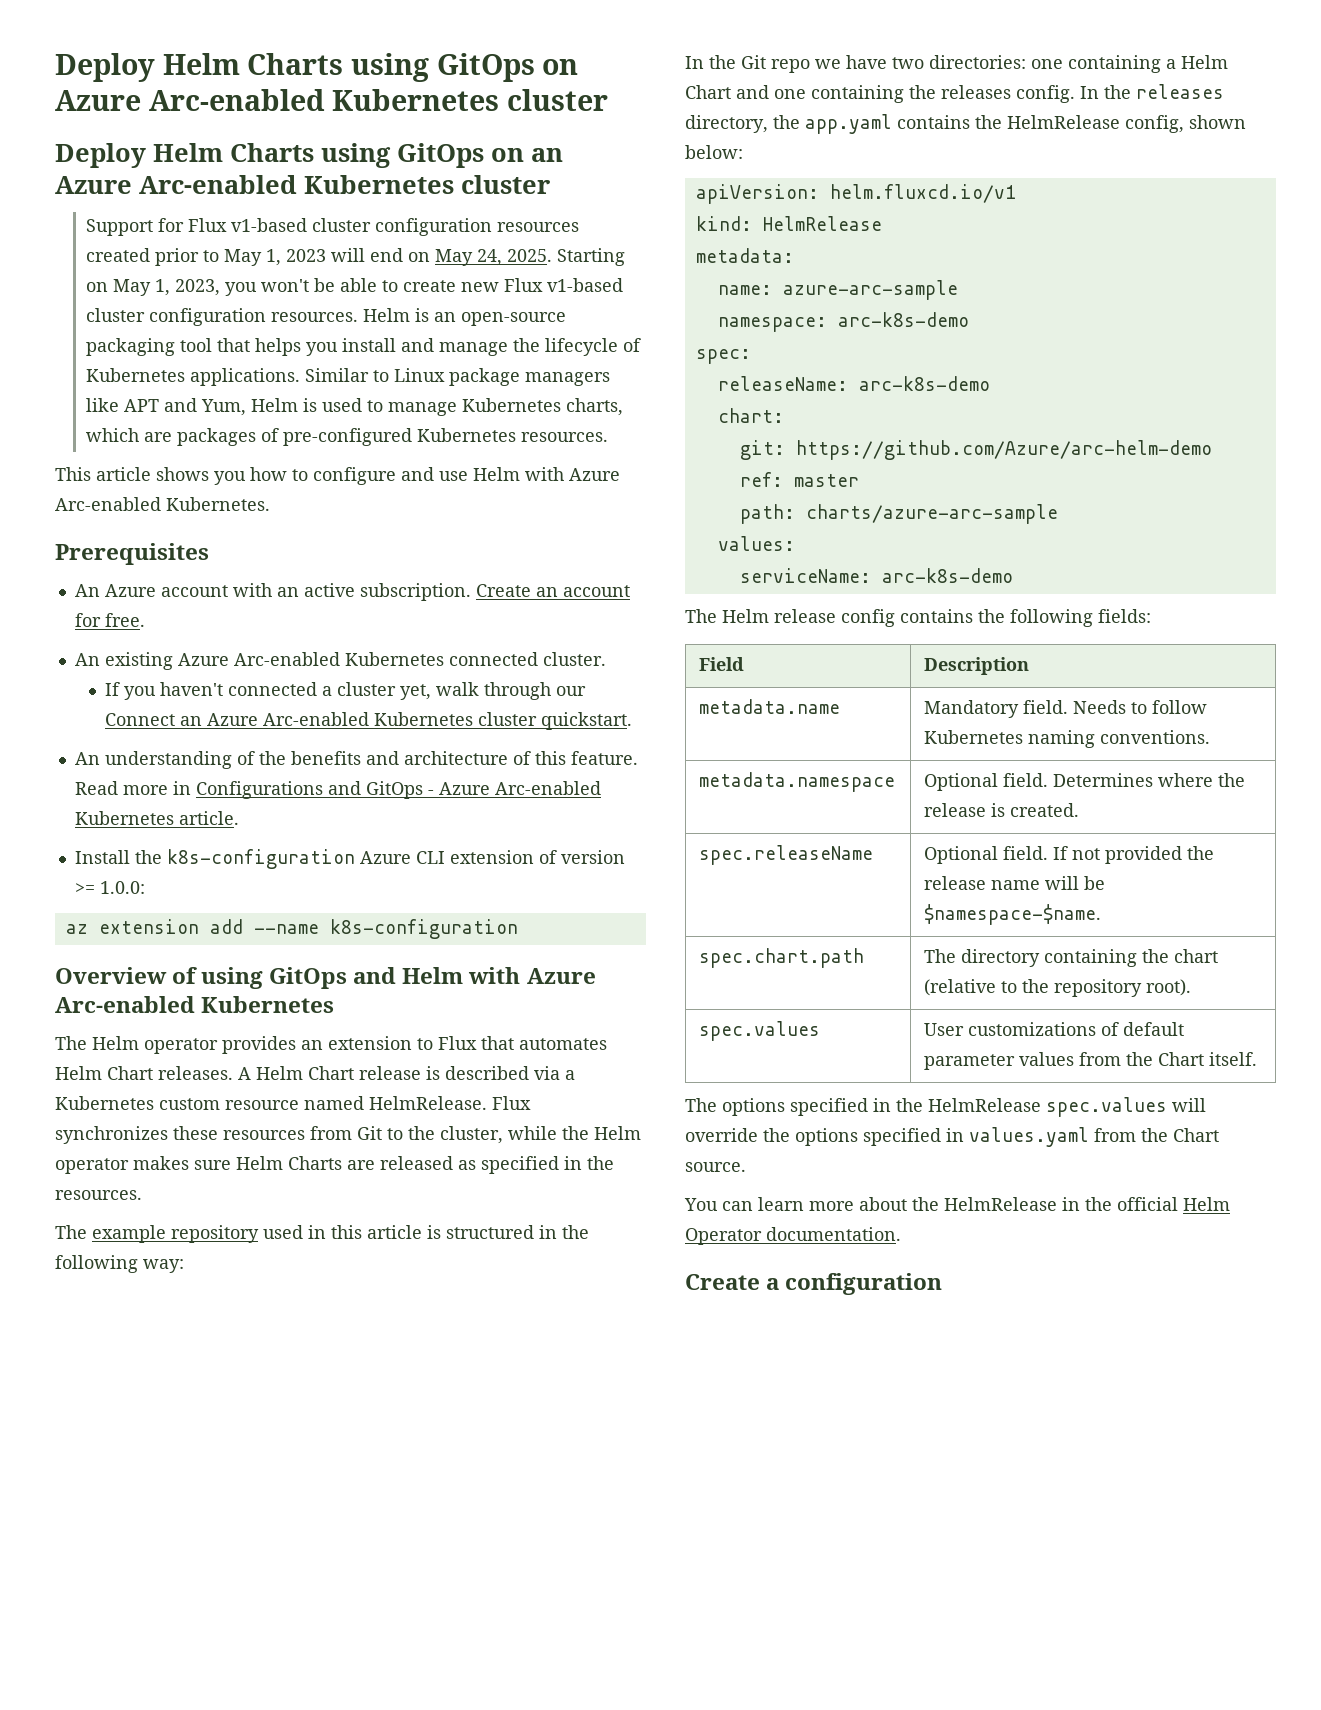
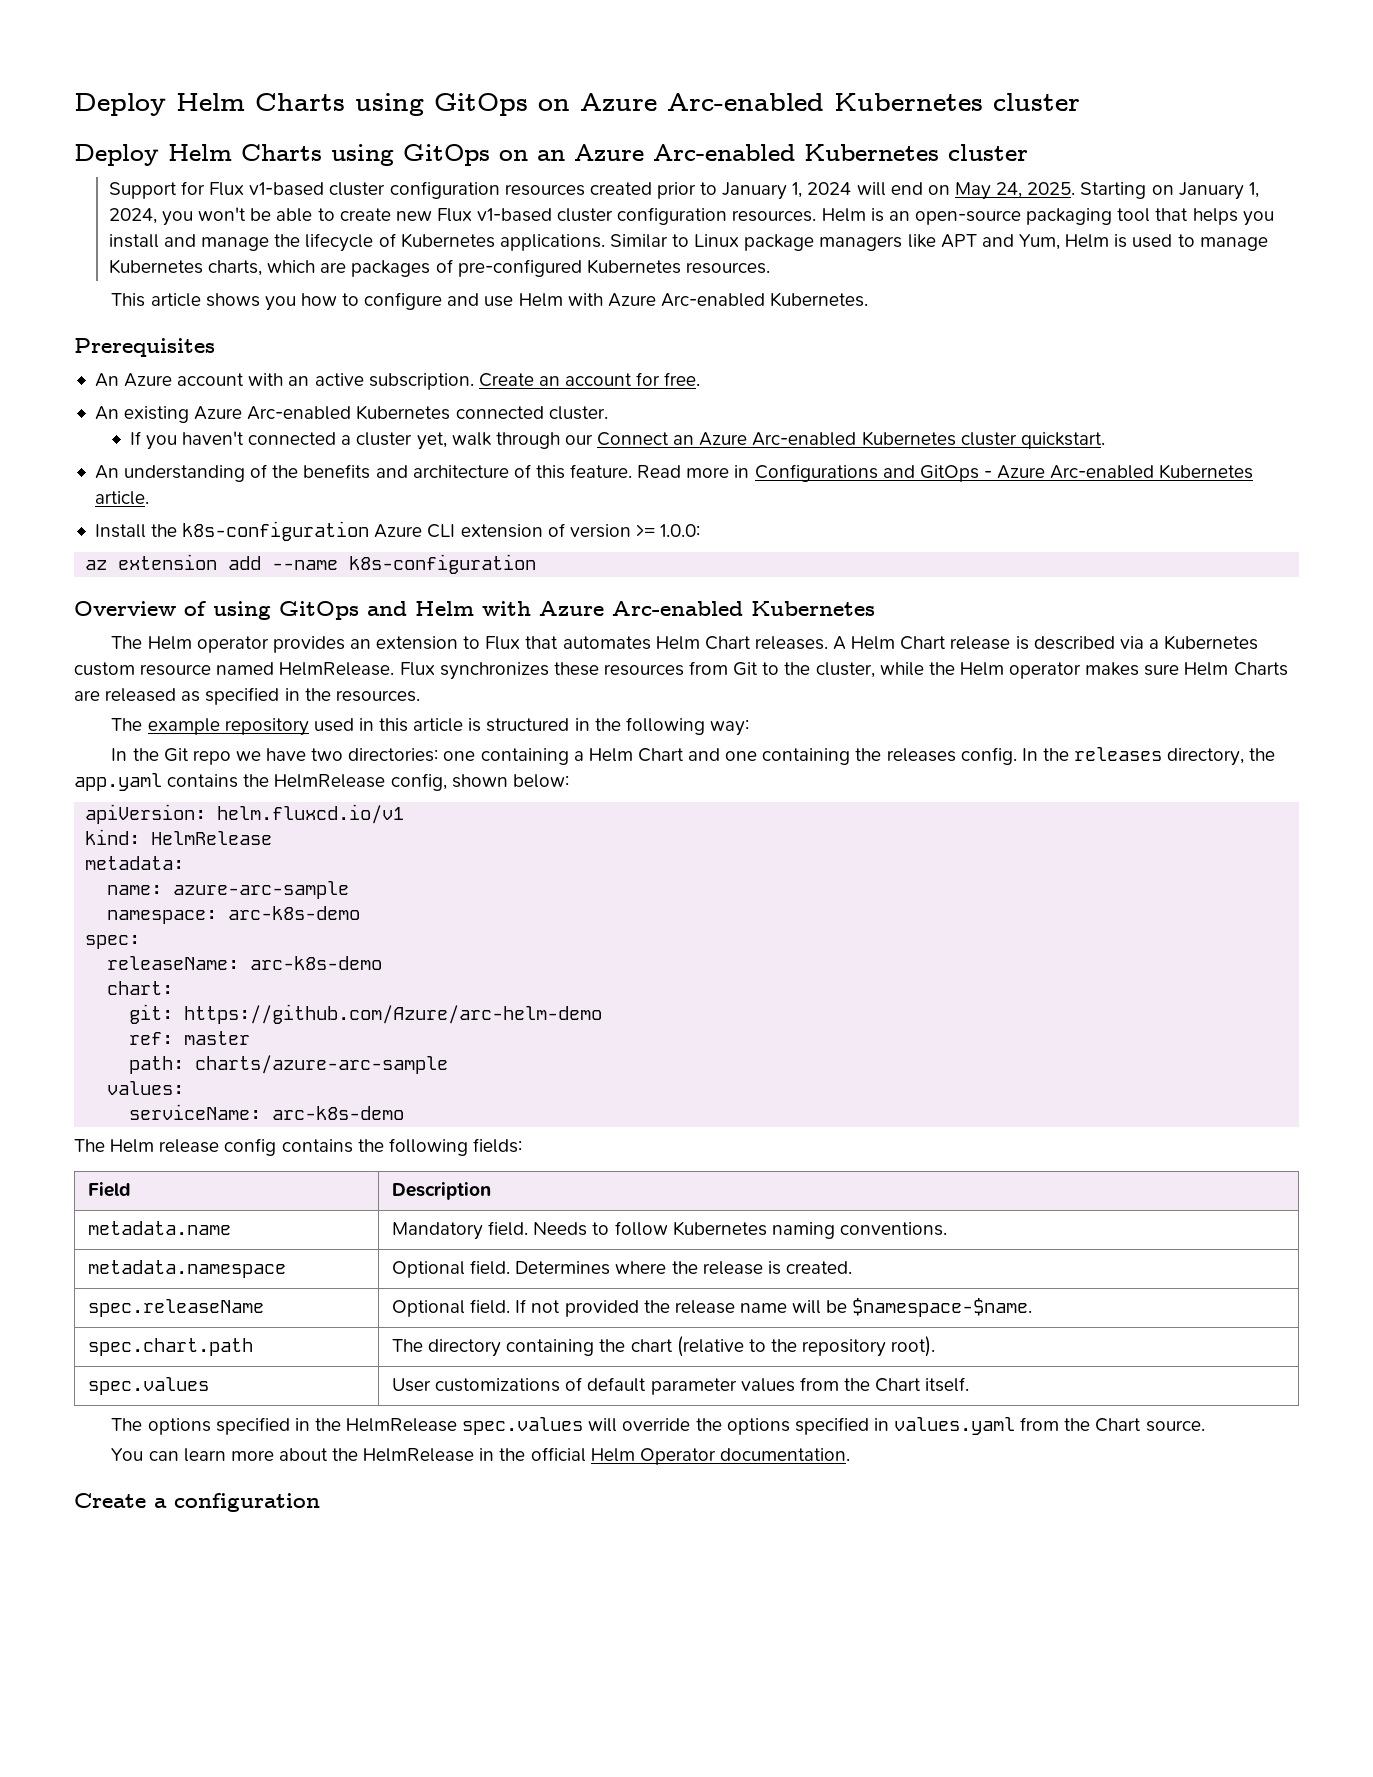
- Support for Flux v1-based cluster configuration resources created prior to May 1, 2023 will end on May 24, 2025.
+ Support for Flux v1-based cluster configuration resources created prior to January 1, 2024 will end on May 24, 2025.
- Starting on May 1, 2023, you won't be able to create new Flux v1-based cluster configuration resources.
+ Starting on January 1, 2024, you won't be able to create new Flux v1-based cluster configuration resources.

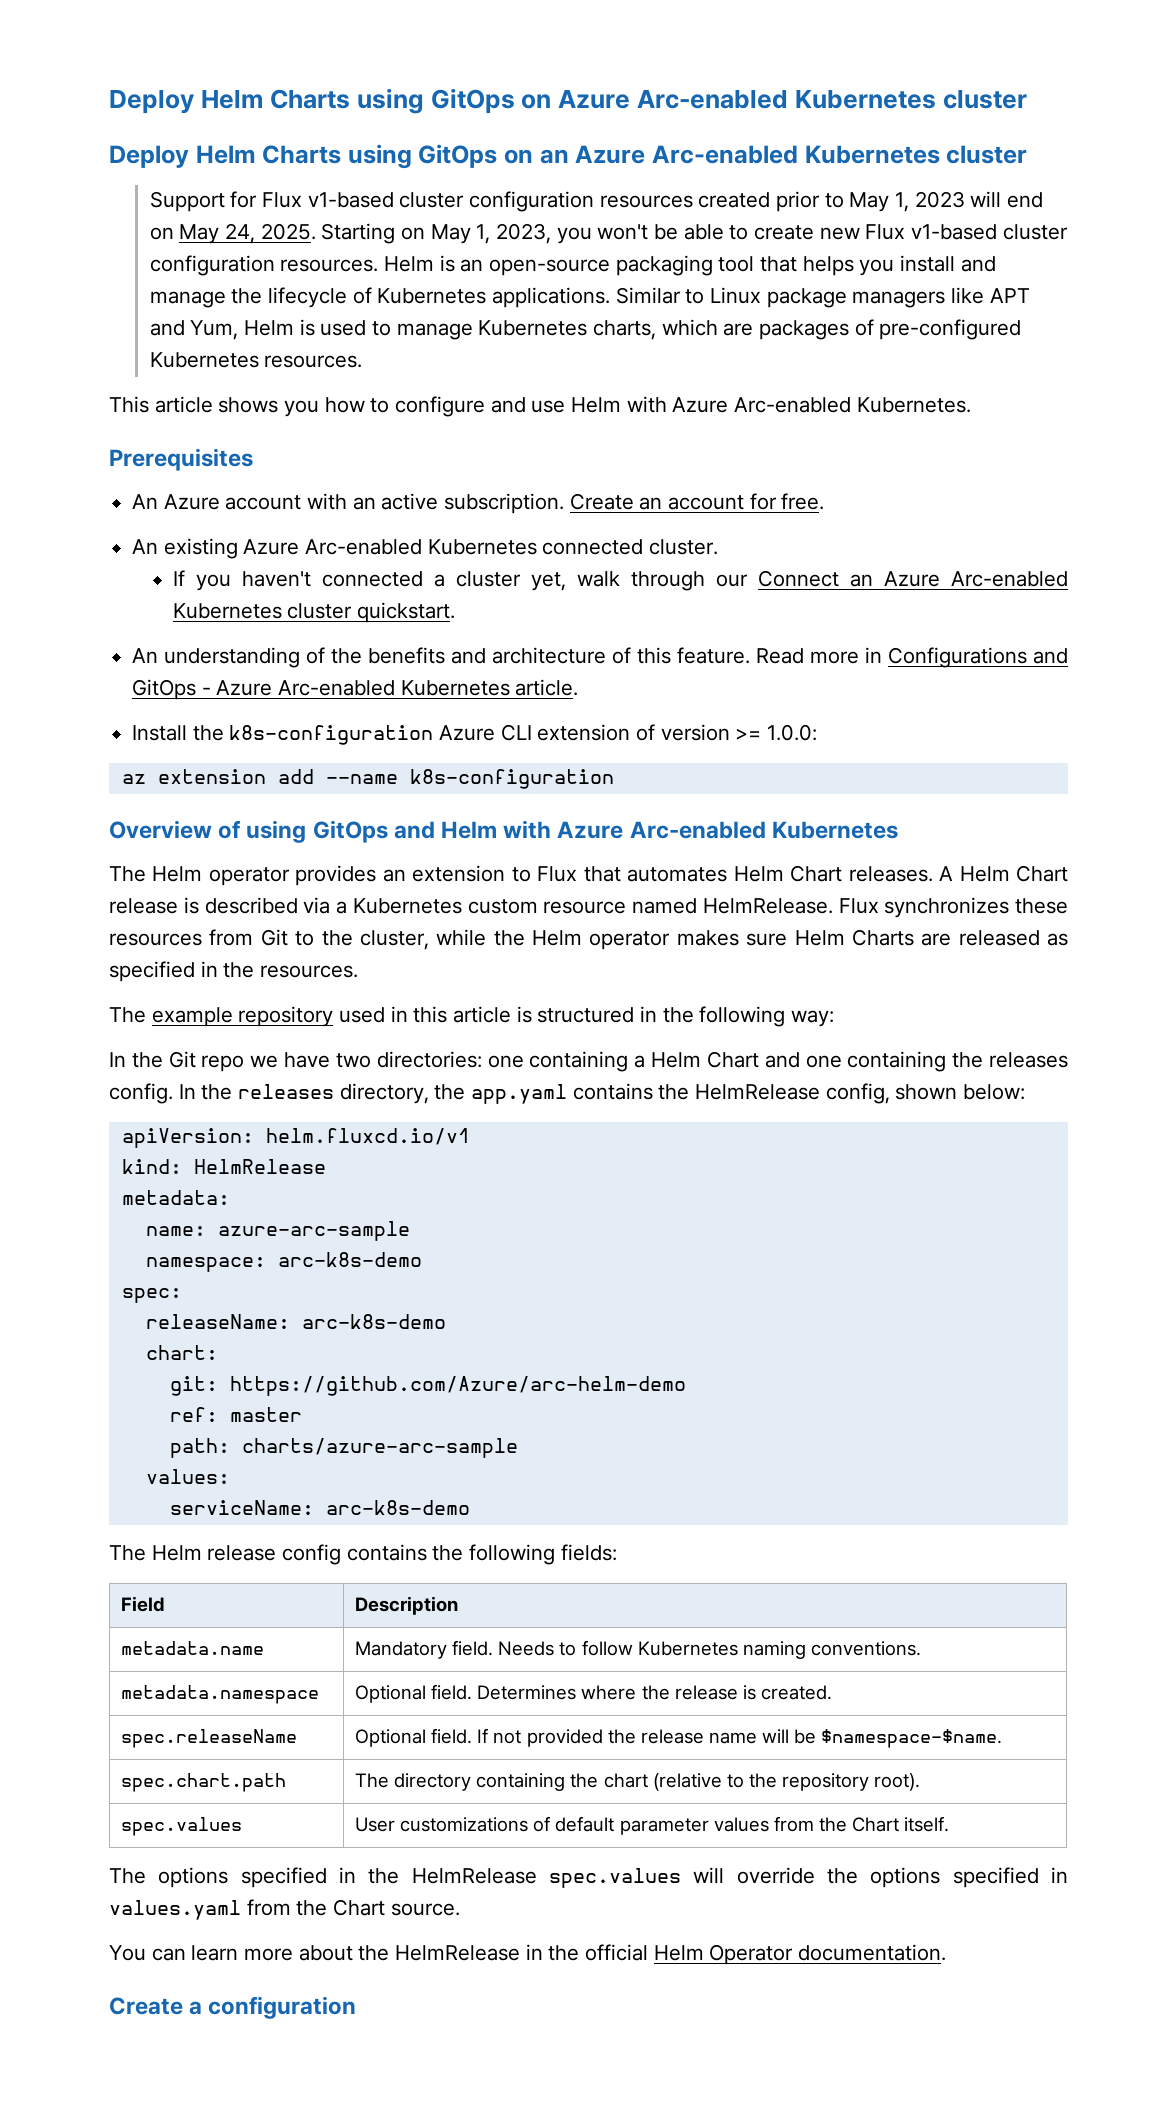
- Support for Flux v1-based cluster configuration resources created prior to January 1, 2024 will end on May 24, 2025.
+ Support for Flux v1-based cluster configuration resources created prior to May 1, 2023 will end on May 24, 2025.
- Starting on January 1, 2024, you won't be able to create new Flux v1-based cluster configuration resources.
+ Starting on May 1, 2023, you won't be able to create new Flux v1-based cluster configuration resources.

